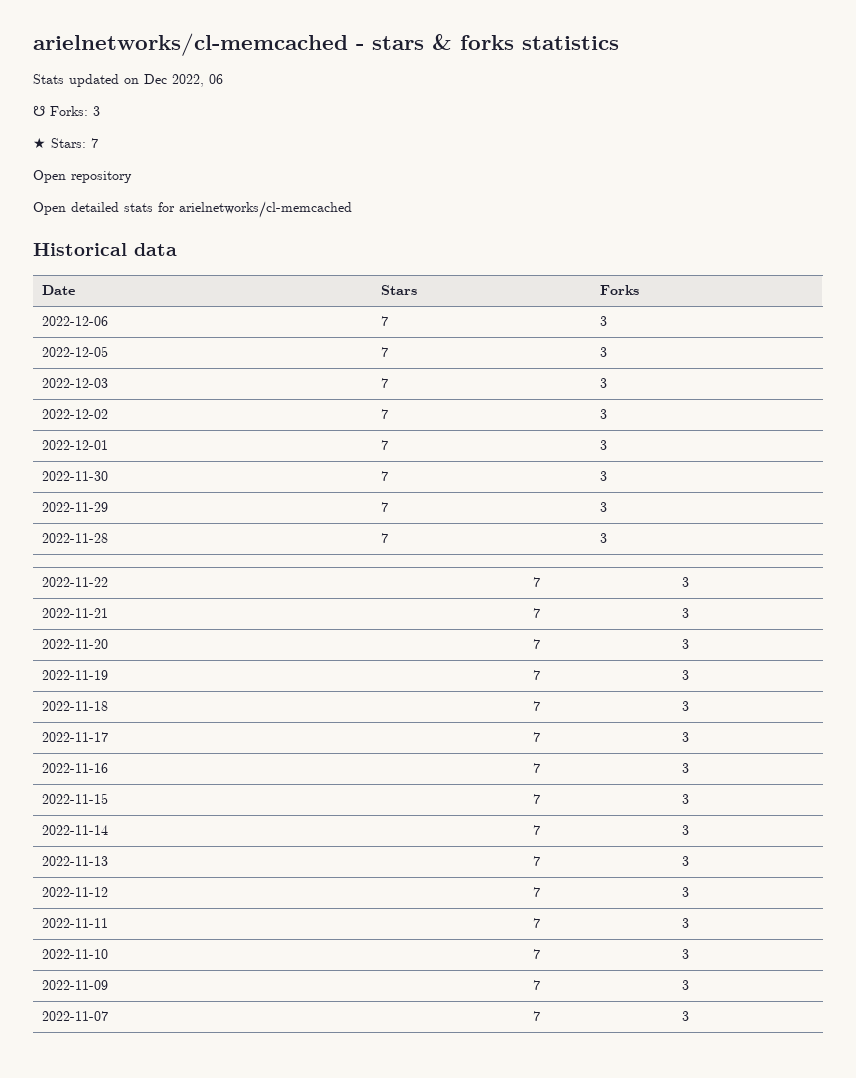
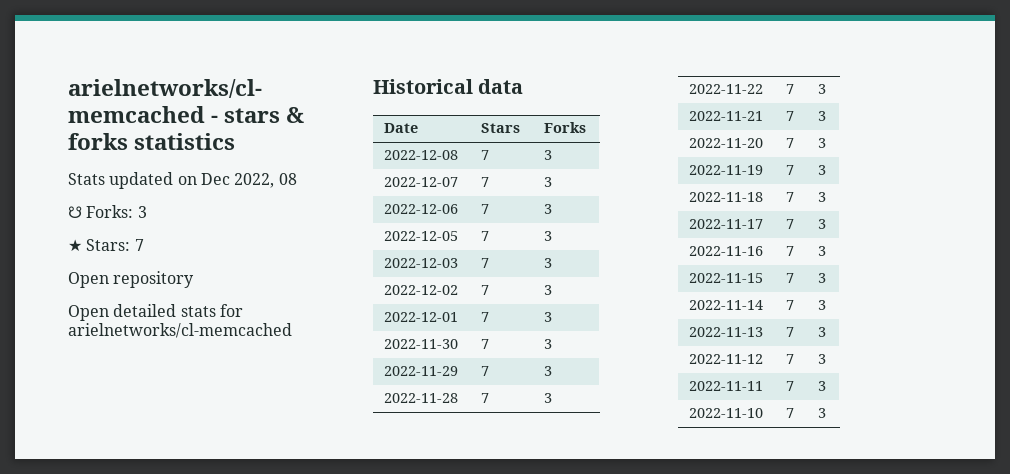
- Stats updated on Dec 2022, 06
+ Stats updated on Dec 2022, 08
+ 2022-12-08 | 7 | 3
+ 2022-12-07 | 7 | 3
- 2022-11-09 | 7 | 3
- 2022-11-07 | 7 | 3

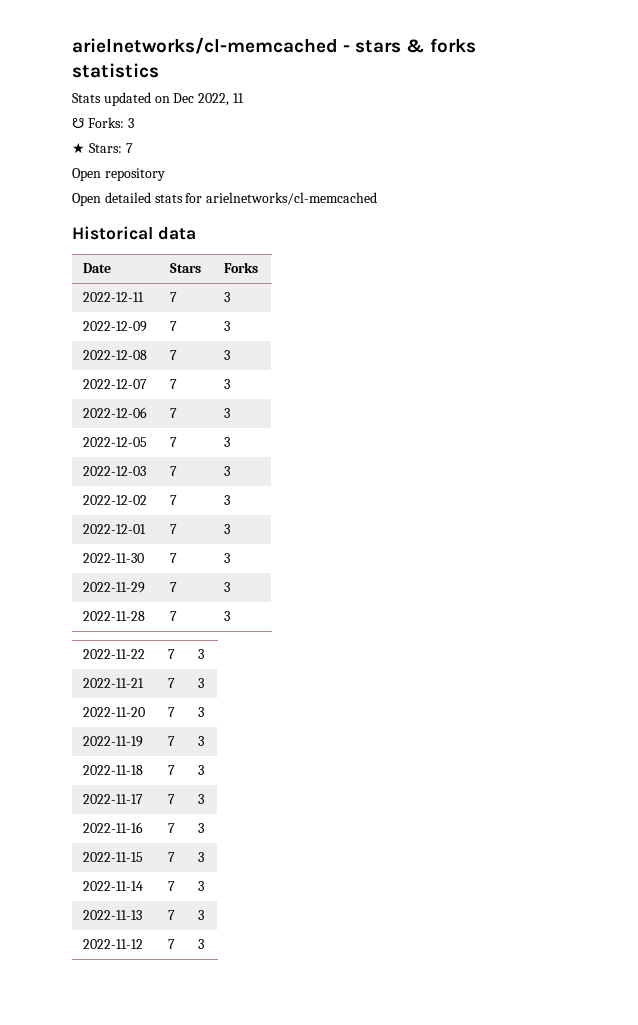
- Stats updated on Dec 2022, 08
+ Stats updated on Dec 2022, 11
+ 2022-12-11 | 7 | 3
+ 2022-12-09 | 7 | 3
- 2022-11-11 | 7 | 3
- 2022-11-10 | 7 | 3

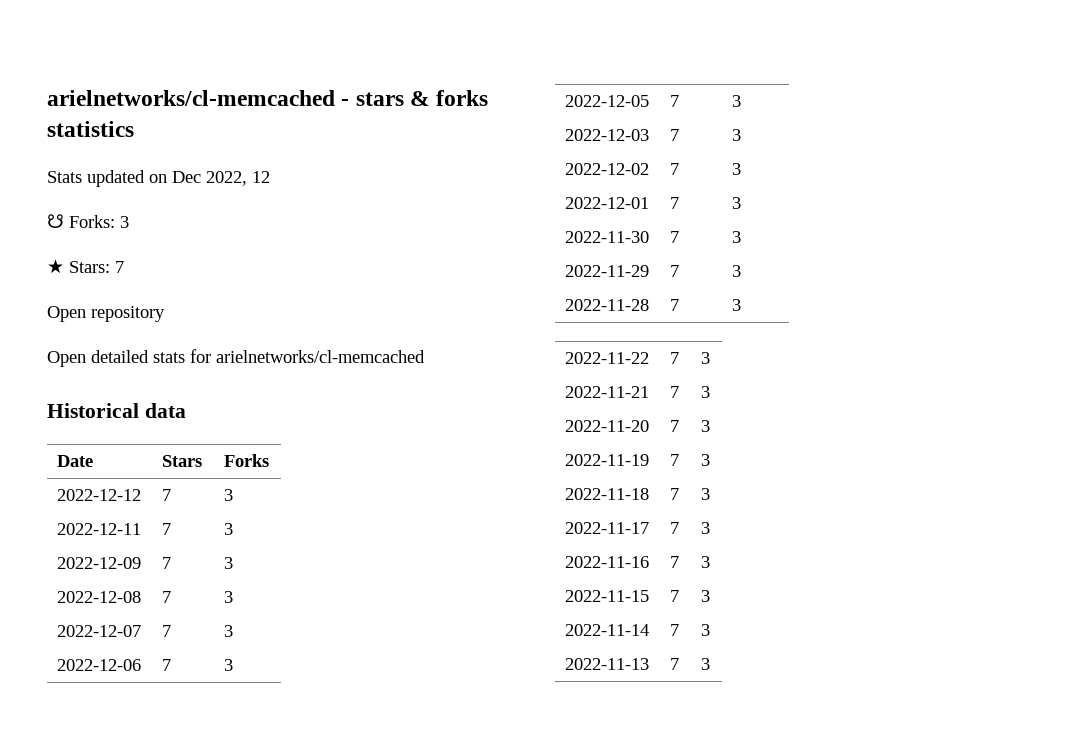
- Stats updated on Dec 2022, 11
+ Stats updated on Dec 2022, 12
+ 2022-12-12 | 7 | 3
- 2022-11-12 | 7 | 3

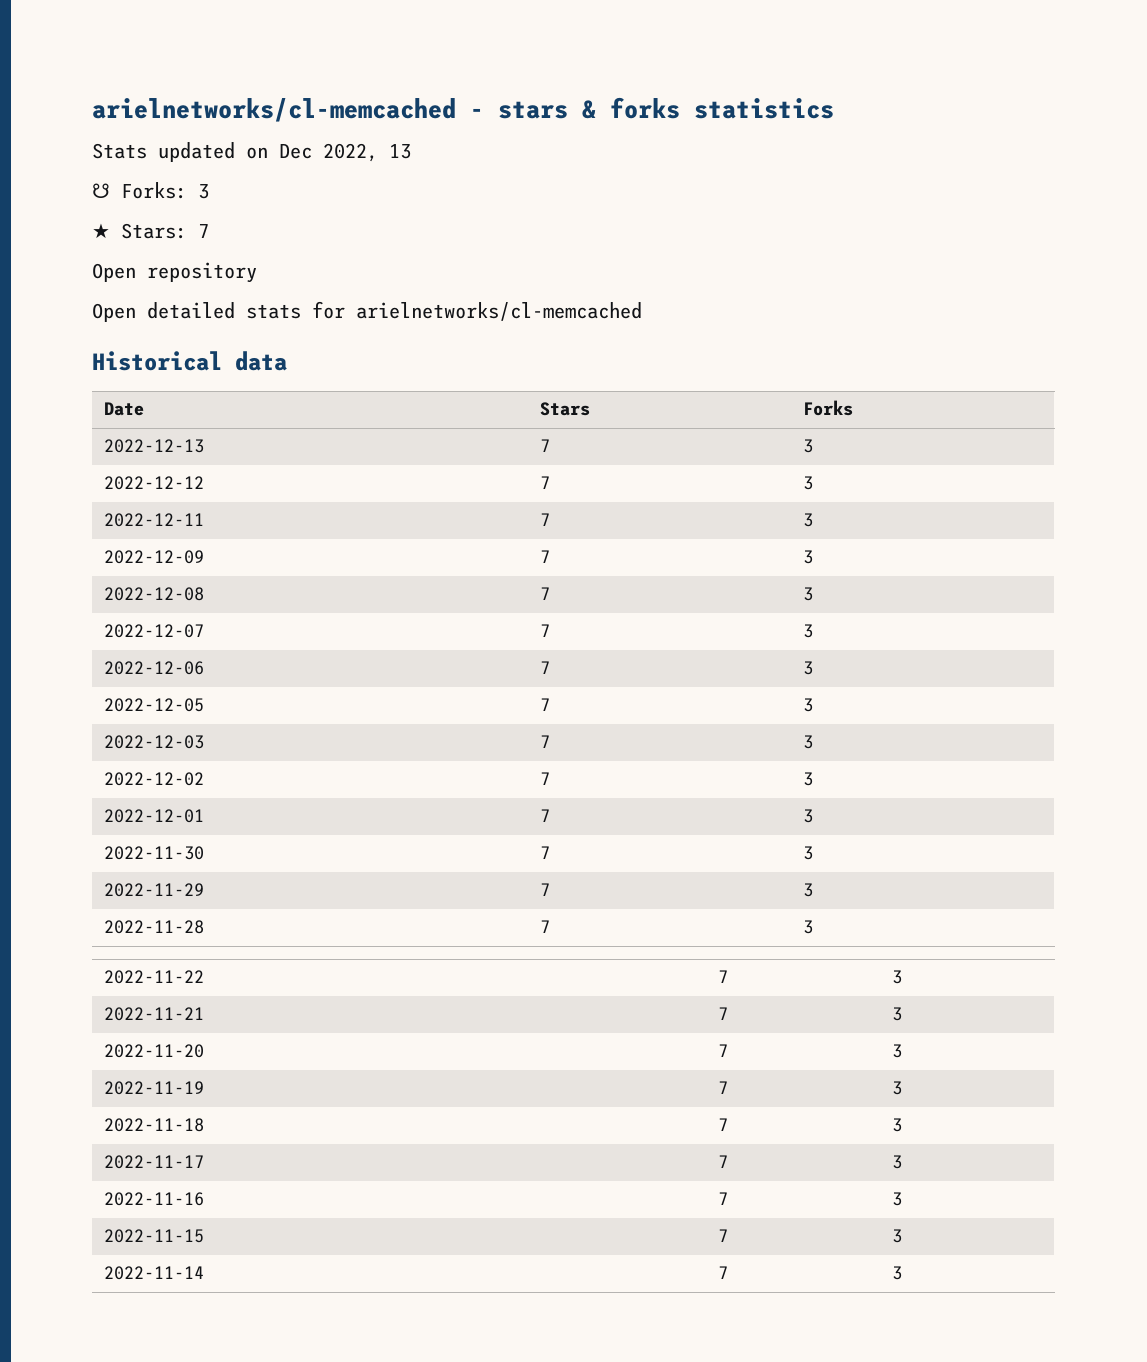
- Stats updated on Dec 2022, 12
+ Stats updated on Dec 2022, 13
+ 2022-12-13 | 7 | 3
- 2022-11-13 | 7 | 3

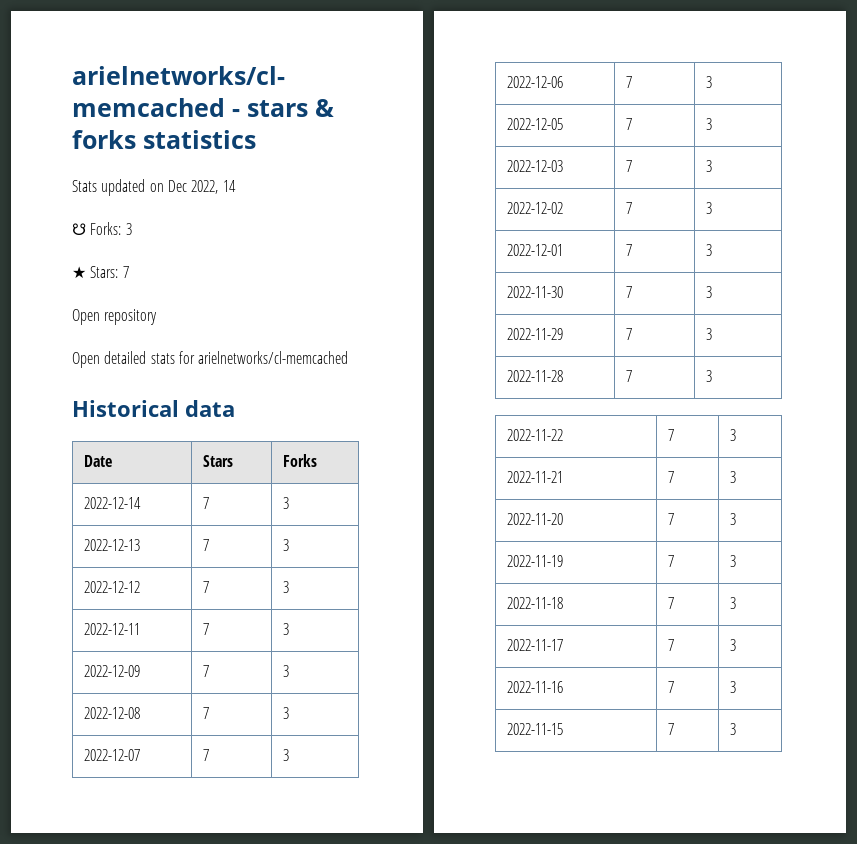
- Stats updated on Dec 2022, 13
+ Stats updated on Dec 2022, 14
+ 2022-12-14 | 7 | 3
- 2022-11-14 | 7 | 3

